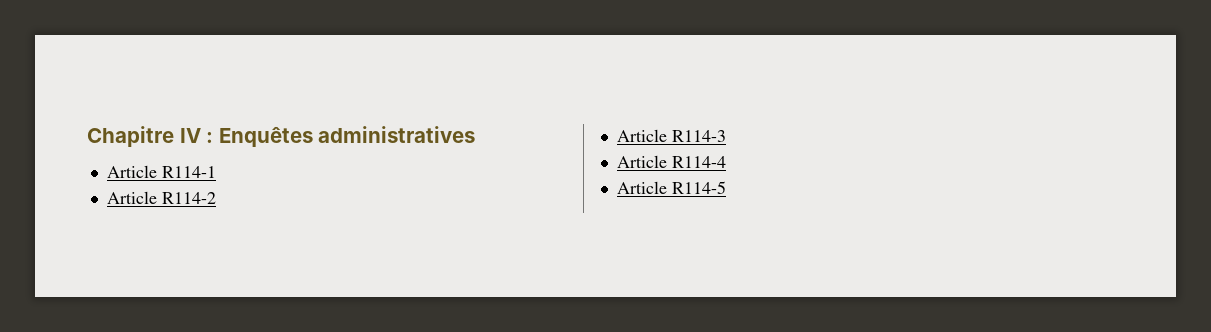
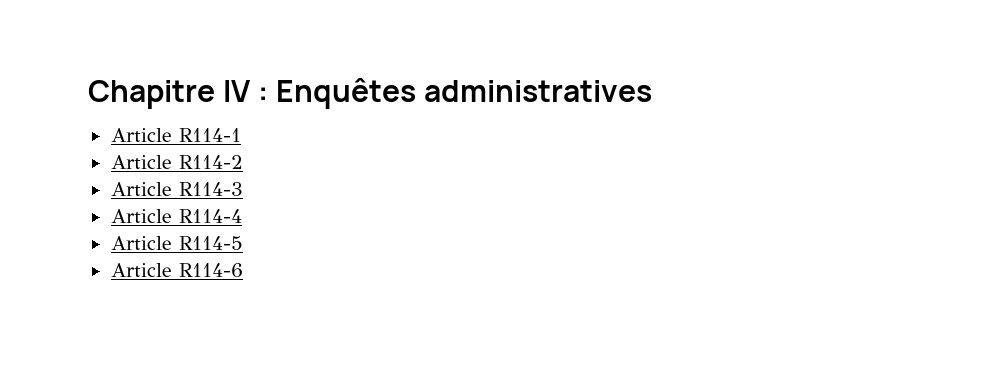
+ Article R114-6

